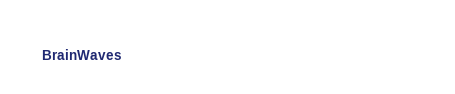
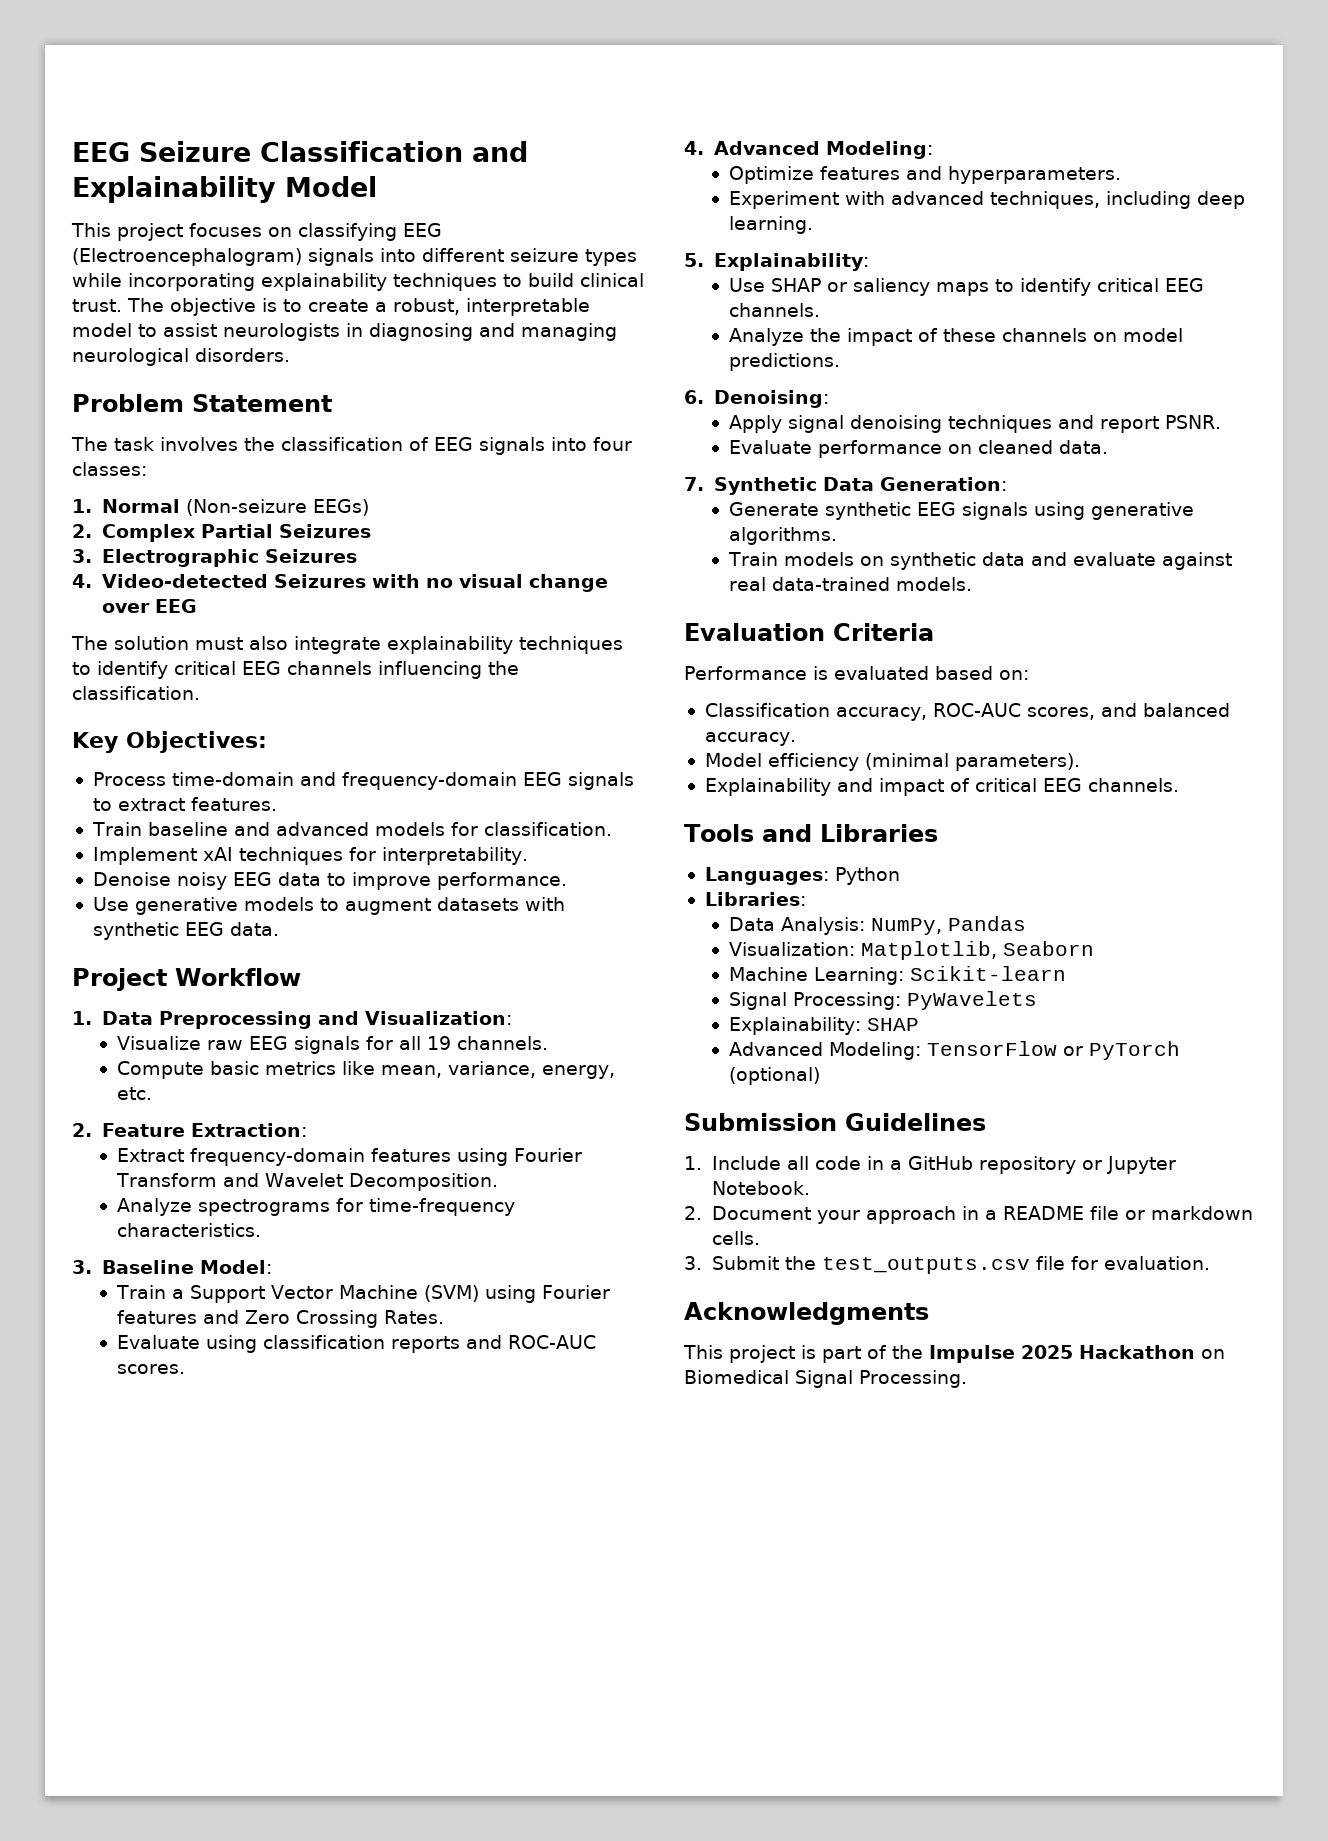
- BrainWaves
+ EEG Seizure Classification and Explainability Model
+ This project focuses on classifying EEG (Electroencephalogram) signals into different seizure types while incorporating explainability techniques to build clinical trust. The objective is to create a robust, interpretable model to assist neurologists in diagnosing and managing neurological disorders.
+ Problem Statement
+ The task involves the classification of EEG signals into four classes:
+ 1. Normal (Non-seizure EEGs)
+ 2. Complex Partial Seizures
+ 3. Electrographic Seizures
+ 4. Video-detected Seizures with no visual change over EEG
+ The solution must also integrate explainability techniques to identify critical EEG channels influencing the classification.
+ Key Objectives:
+ Process time-domain and frequency-domain EEG signals to extract features.
+ Train baseline and advanced models for classification.
+ Implement xAI techniques for interpretability.
+ Denoise noisy EEG data to improve performance.
+ Use generative models to augment datasets with synthetic EEG data.
+ Project Workflow
+ 1. Data Preprocessing and Visualization:
+ Visualize raw EEG signals for all 19 channels.
+ Compute basic metrics like mean, variance, energy, etc.
+ 2. Feature Extraction:
+ Extract frequency-domain features using Fourier Transform and Wavelet Decomposition.
+ Analyze spectrograms for time-frequency characteristics.
+ 3. Baseline Model:
+ Train a Support Vector Machine (SVM) using Fourier features and Zero Crossing Rates.
+ Evaluate using classification reports and ROC-AUC scores.
+ 4. Advanced Modeling:
+ Optimize features and hyperparameters.
+ Experiment with advanced techniques, including deep learning.
+ 5. Explainability:
+ Use SHAP or saliency maps to identify critical EEG channels.
+ Analyze the impact of these channels on model predictions.
+ 6. Denoising:
+ Apply signal denoising techniques and report PSNR.
+ Evaluate performance on cleaned data.
+ 7. Synthetic Data Generation:
+ Generate synthetic EEG signals using generative algorithms.
+ Train models on synthetic data and evaluate against real data-trained models.
+ Evaluation Criteria
+ Performance is evaluated based on:
+ Classification accuracy, ROC-AUC scores, and balanced accuracy.
+ Model efficiency (minimal parameters).
+ Explainability and impact of critical EEG channels.
+ Tools and Libraries
+ Languages: Python
+ Libraries:
+ Data Analysis: NumPy, Pandas
+ Visualization: Matplotlib, Seaborn
+ Machine Learning: Scikit-learn
+ Signal Processing: PyWavelets
+ Explainability: SHAP
+ Advanced Modeling: TensorFlow or PyTorch (optional)
+ Submission Guidelines
+ 1. Include all code in a GitHub repository or Jupyter Notebook.
+ 2. Document your approach in a README file or markdown cells.
+ 3. Submit the test_outputs.csv file for evaluation.
+ Acknowledgments
+ This project is part of the Impulse 2025 Hackathon on Biomedical Signal Processing.

